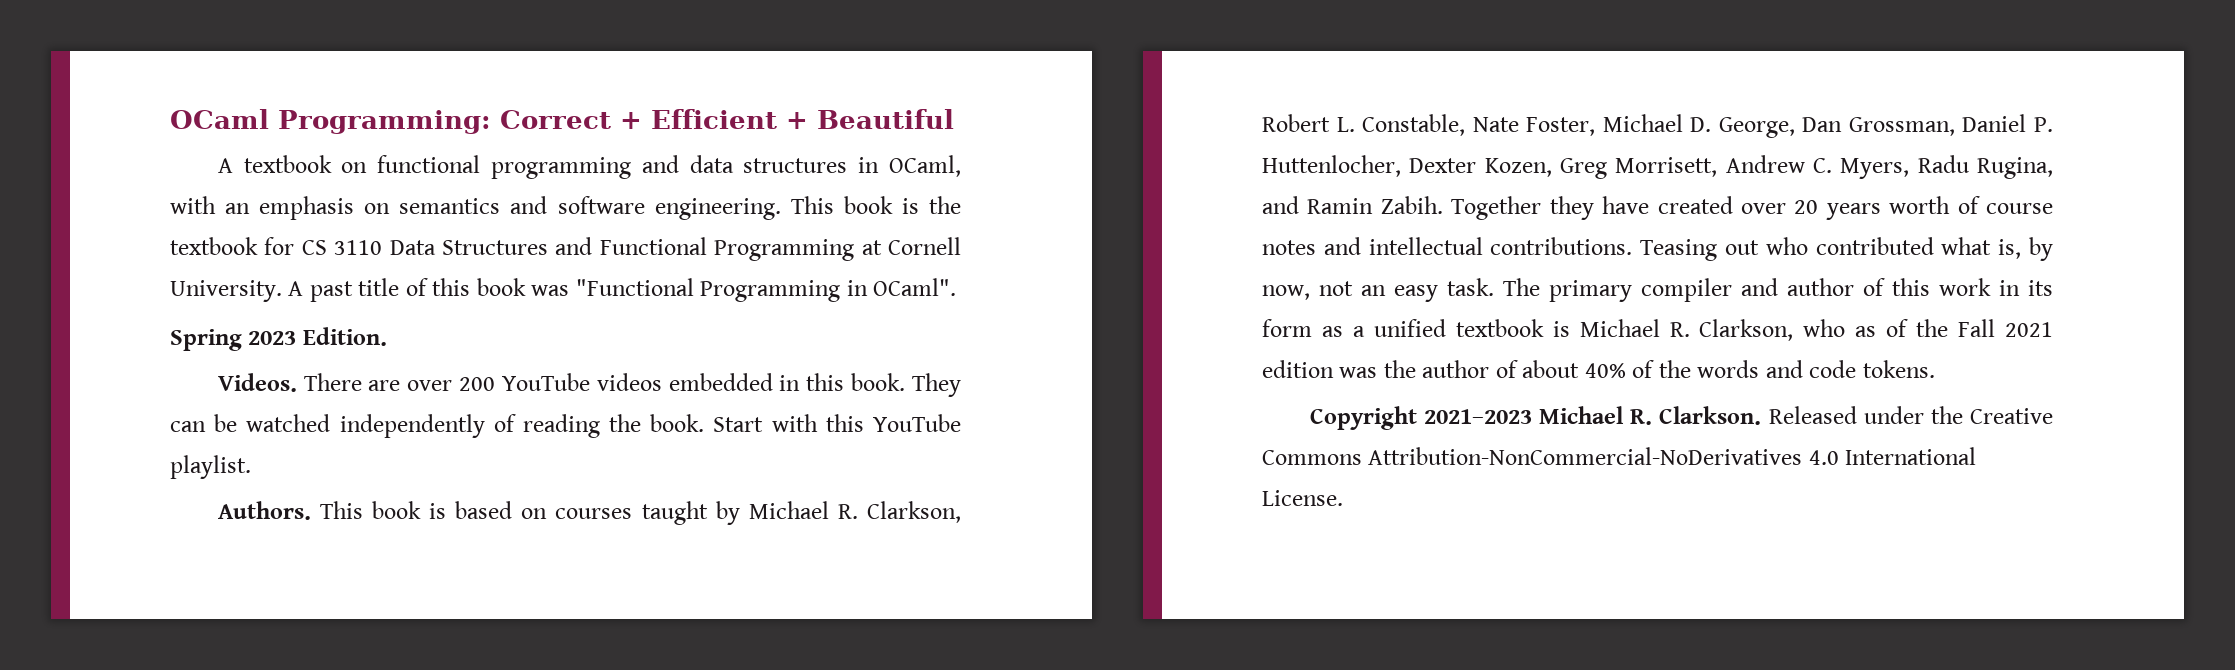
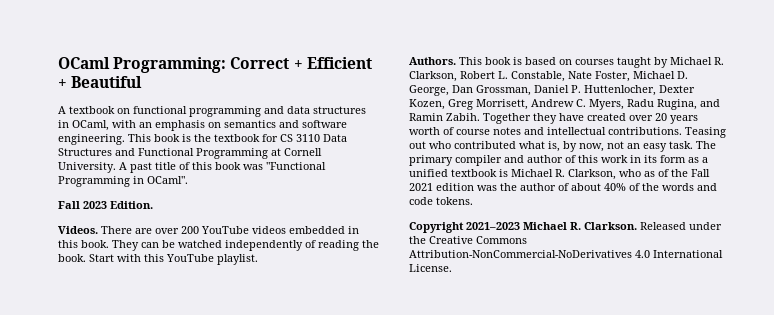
- Spring 2023 Edition.
+ Fall 2023 Edition.

